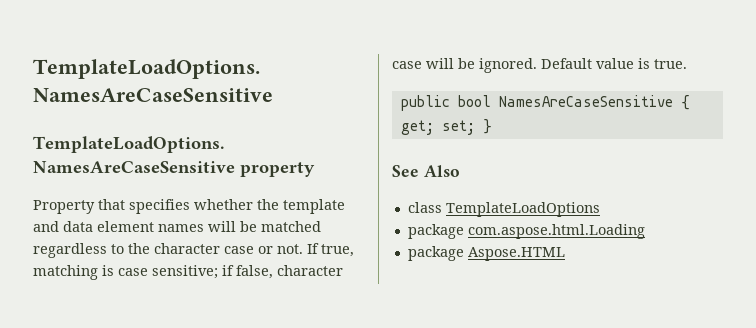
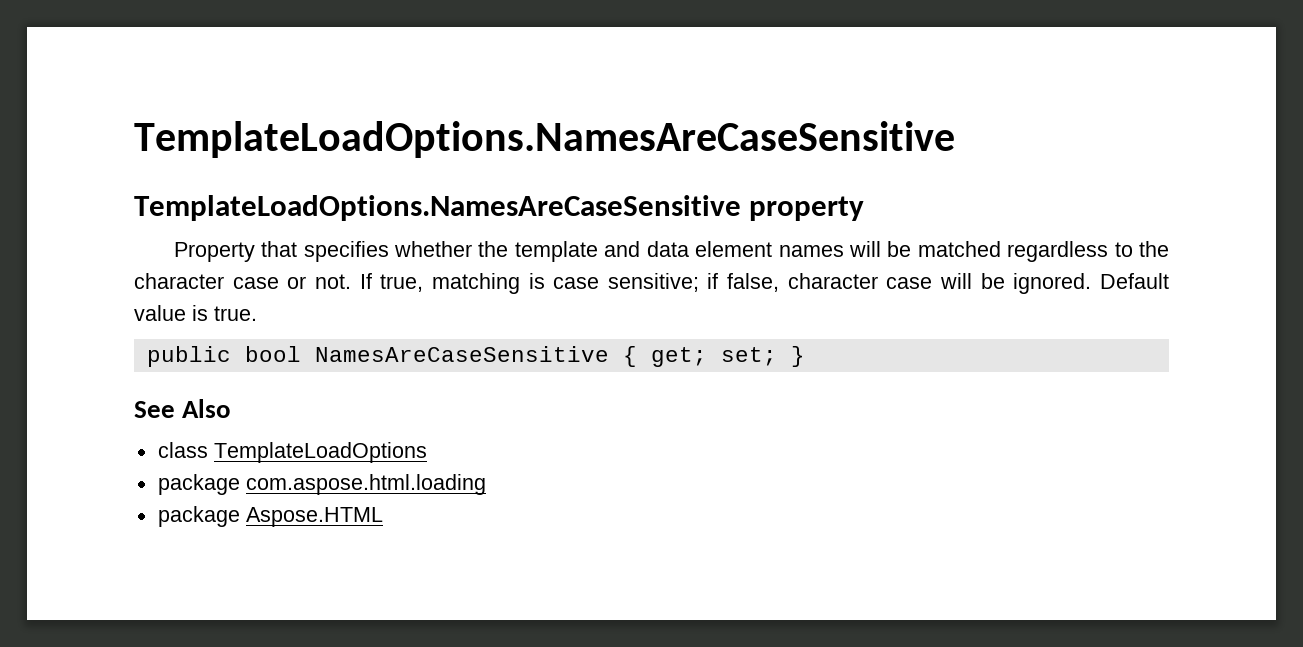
- package com.aspose.html.Loading
+ package com.aspose.html.loading

